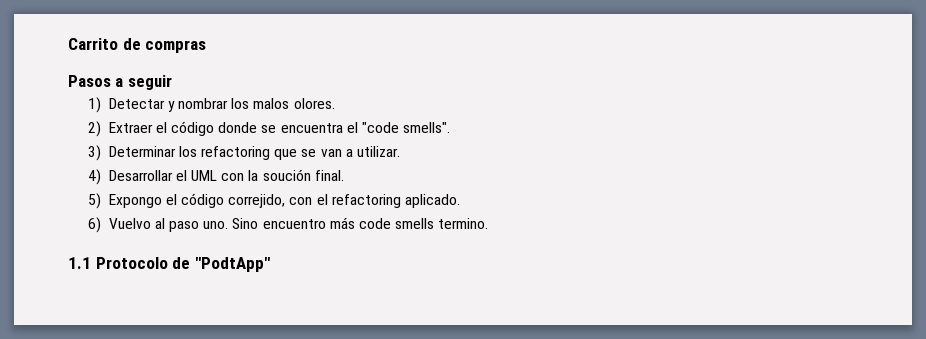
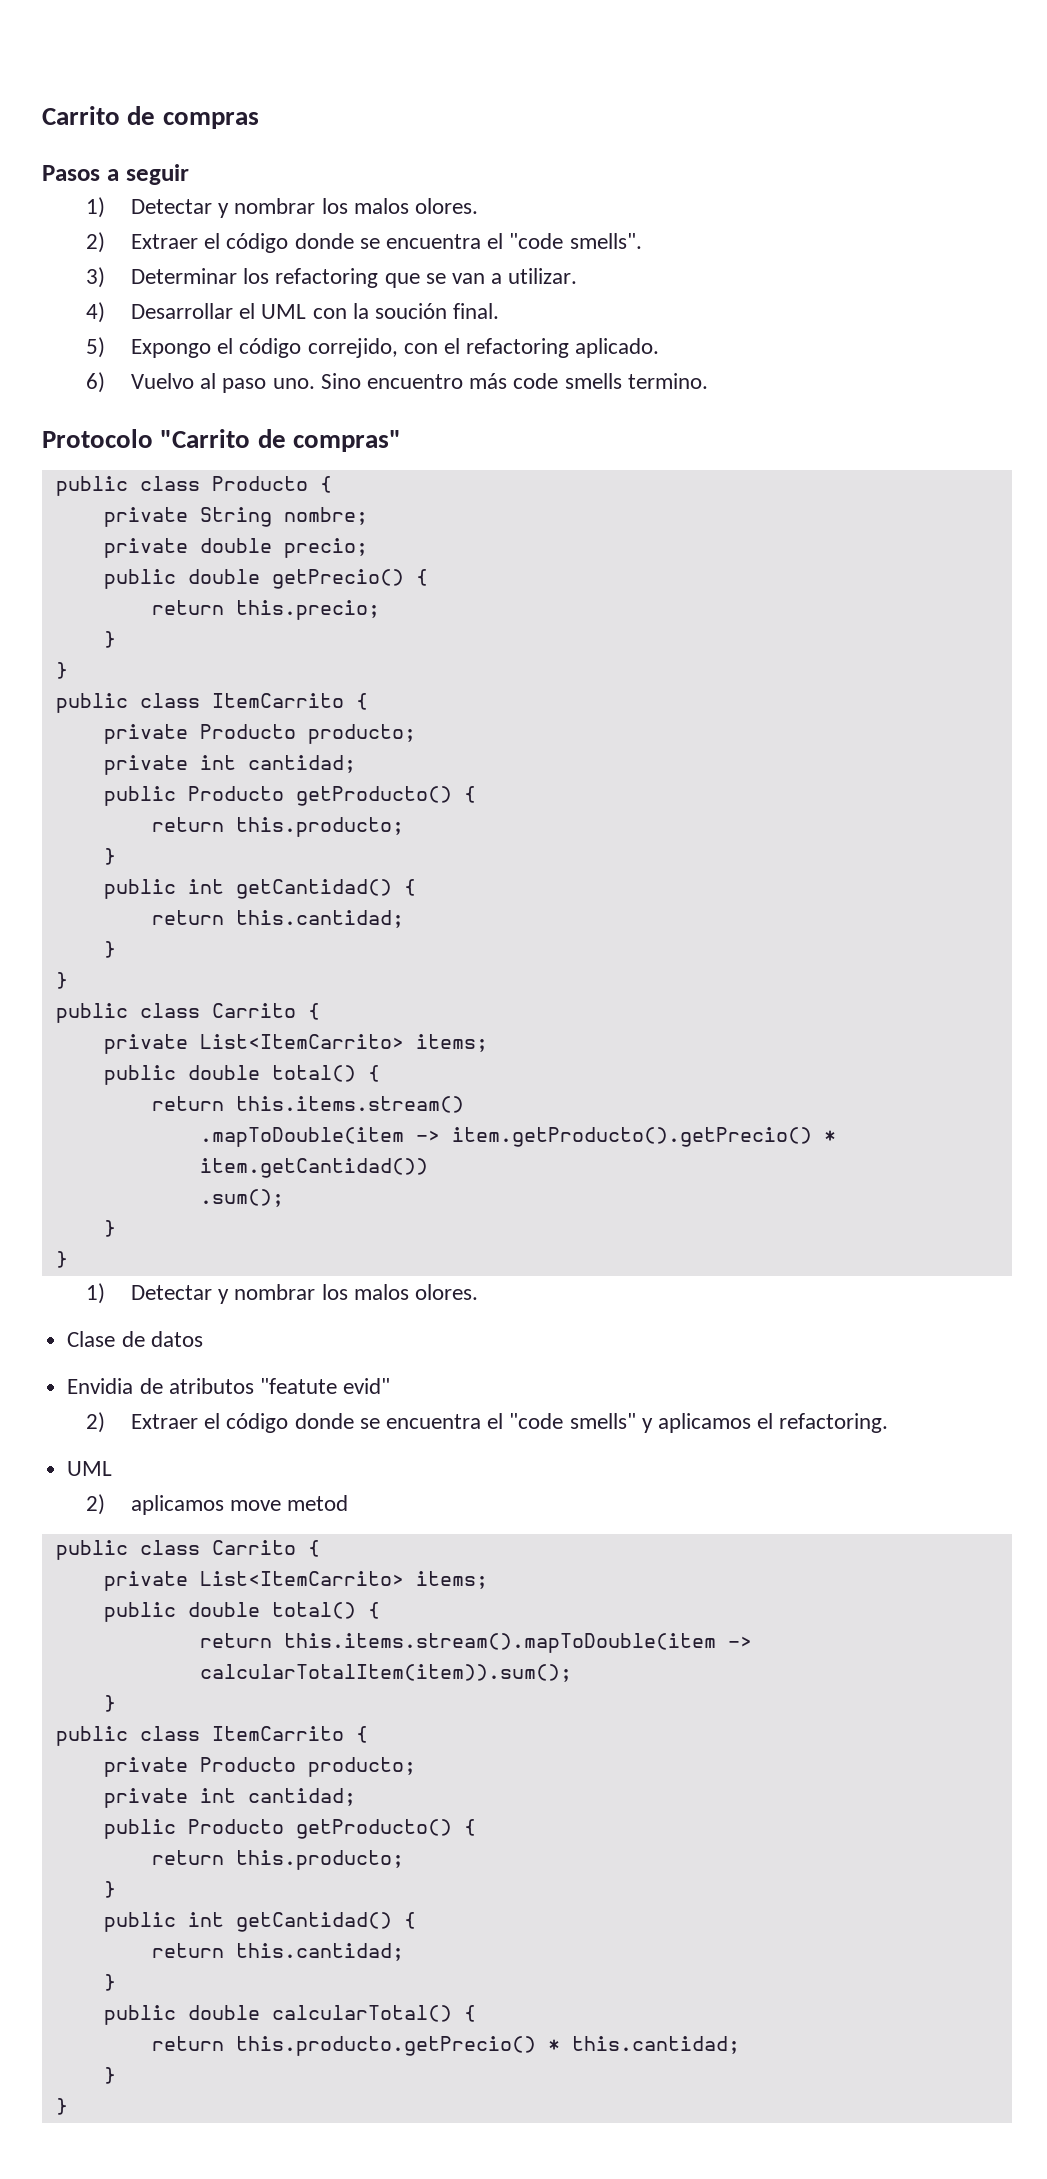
- 1.1 Protocolo de "PodtApp"
+ Protocolo "Carrito de compras"
+ public class Producto {
+ private String nombre;
+ private double precio;
+ public double getPrecio() {
+ return this.precio;
+ }
+ }
+ public class ItemCarrito {
+ private Producto producto;
+ private int cantidad;
+ public Producto getProducto() {
+ return this.producto;
+ }
+ public int getCantidad() {
+ return this.cantidad;
+ }
+ }
+ public class Carrito {
+ private List<ItemCarrito> items;
+ public double total() {
+ return this.items.stream()
+ .mapToDouble(item -> item.getProducto().getPrecio() * item.getCantidad())
+ .sum();
+ }
+ }
+ 1) Detectar y nombrar los malos olores.
+ Clase de datos
+ Envidia de atributos "featute evid"
+ 2) Extraer el código donde se encuentra el "code smells" y aplicamos el refactoring.
+ UML
+ 2) aplicamos move metod
+ public class Carrito {
+ private List<ItemCarrito> items;
+ public double total() {
+ return this.items.stream().mapToDouble(item -> calcularTotalItem(item)).sum();
+ }
+ public class ItemCarrito {
+ private Producto producto;
+ private int cantidad;
+ public Producto getProducto() {
+ return this.producto;
+ }
+ public int getCantidad() {
+ return this.cantidad;
+ }
+ public double calcularTotal() {
+ return this.producto.getPrecio() * this.cantidad;
+ }
+ }

